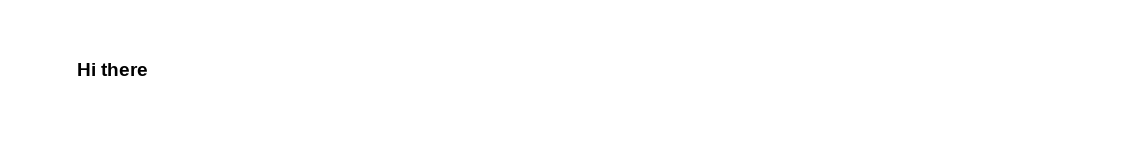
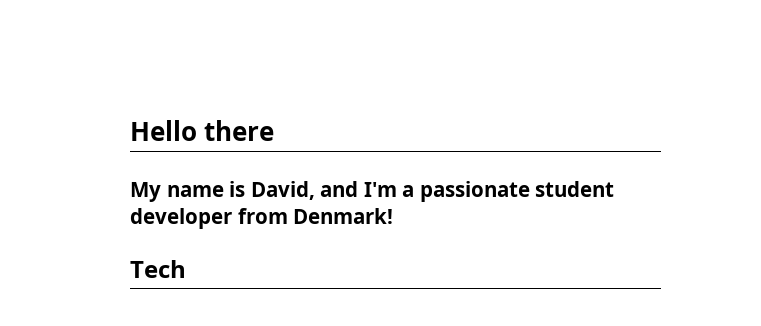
- Hi there
+ Hello there
+ My name is David, and I'm a passionate student developer from Denmark!
+ Tech

